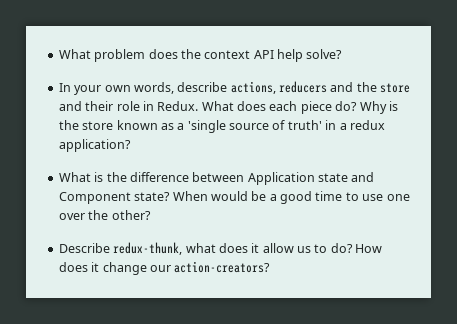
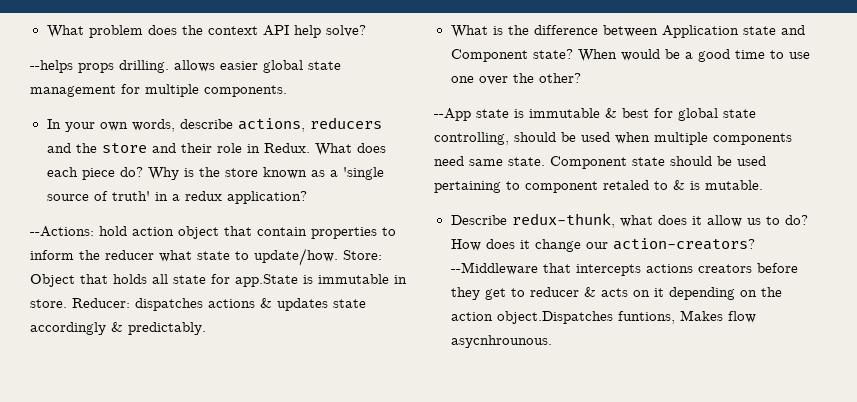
+ --helps props drilling. allows easier global state management for multiple components.
+ --Actions: hold action object that contain properties to inform the reducer what state to update/how. Store: Object that holds all state for app.State is immutable in store. Reducer: dispatches actions & updates state accordingly & predictably.
+ --App state is immutable & best for global state controlling, should be used when multiple components need same state. Component state should be used pertaining to component retaled to & is mutable.
+ --Middleware that intercepts actions creators before they get to reducer & acts on it depending on the action object.Dispatches funtions, Makes flow asycnhrounous.

